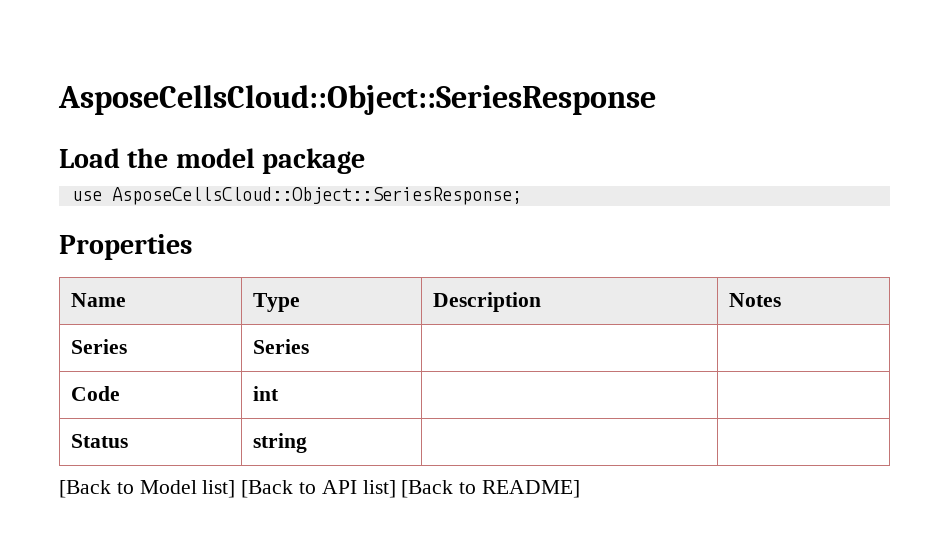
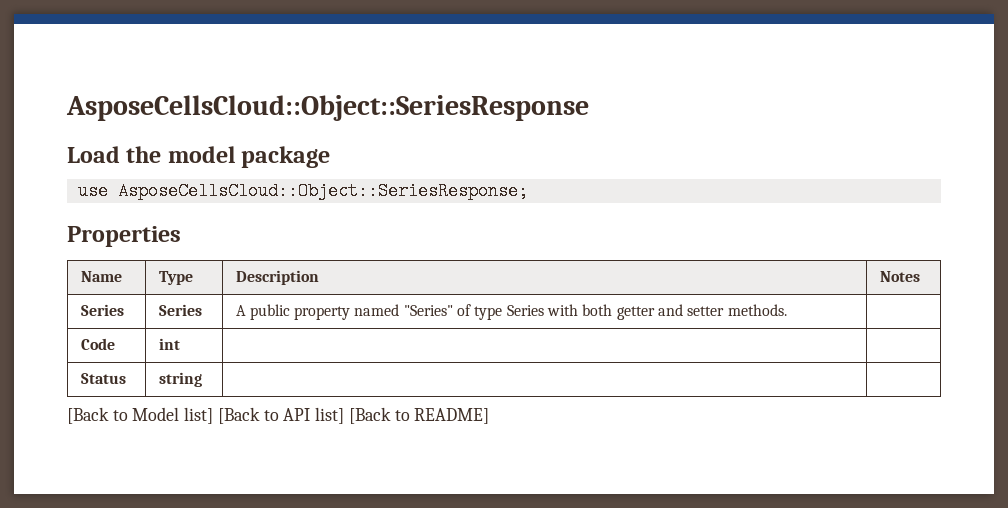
- Series | Series | |
+ Series | Series | A public property named "Series" of type Series with both getter and setter methods. |

